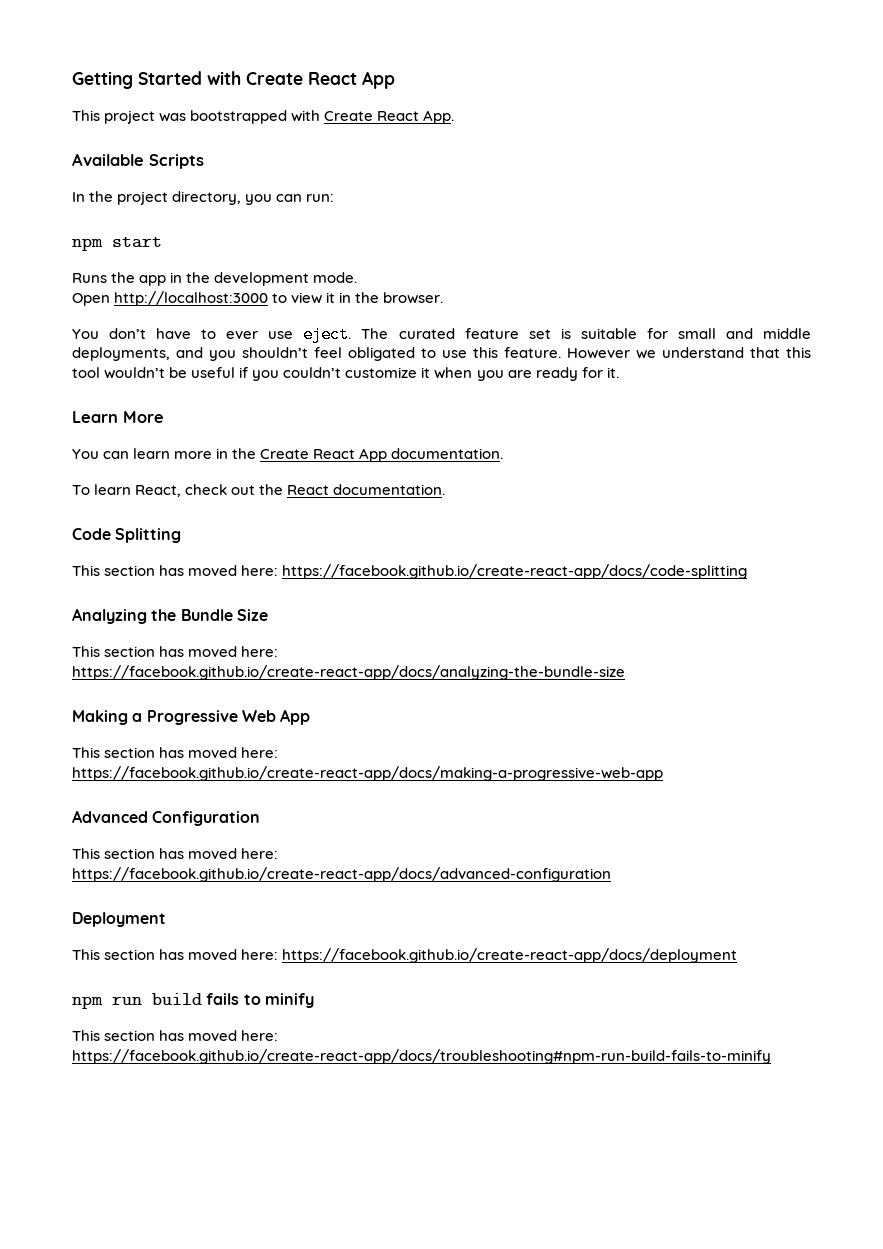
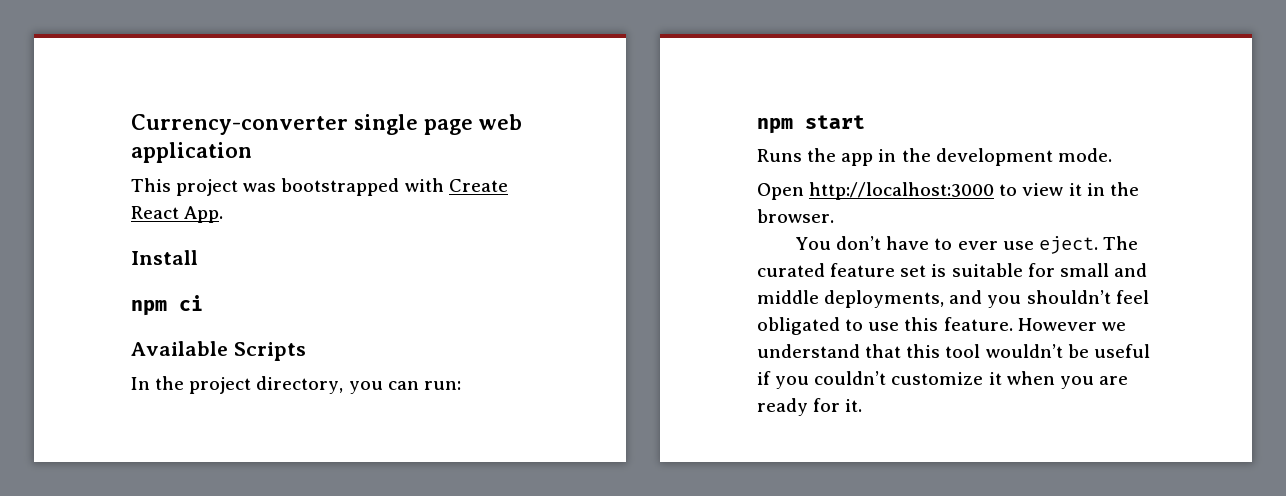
- Getting Started with Create React App
+ Currency-converter single page web application
+ Install
+ npm ci
- Learn More
- You can learn more in the Create React App documentation.
- To learn React, check out the React documentation.
- Code Splitting
- This section has moved here: https://facebook.github.io/create-react-app/docs/code-splitting
- Analyzing the Bundle Size
- This section has moved here: https://facebook.github.io/create-react-app/docs/analyzing-the-bundle-size
- Making a Progressive Web App
- This section has moved here: https://facebook.github.io/create-react-app/docs/making-a-progressive-web-app
- Advanced Configuration
- This section has moved here: https://facebook.github.io/create-react-app/docs/advanced-configuration
- Deployment
- This section has moved here: https://facebook.github.io/create-react-app/docs/deployment
- npm run build fails to minify
- This section has moved here: https://facebook.github.io/create-react-app/docs/troubleshooting#npm-run-build-fails-to-minify

